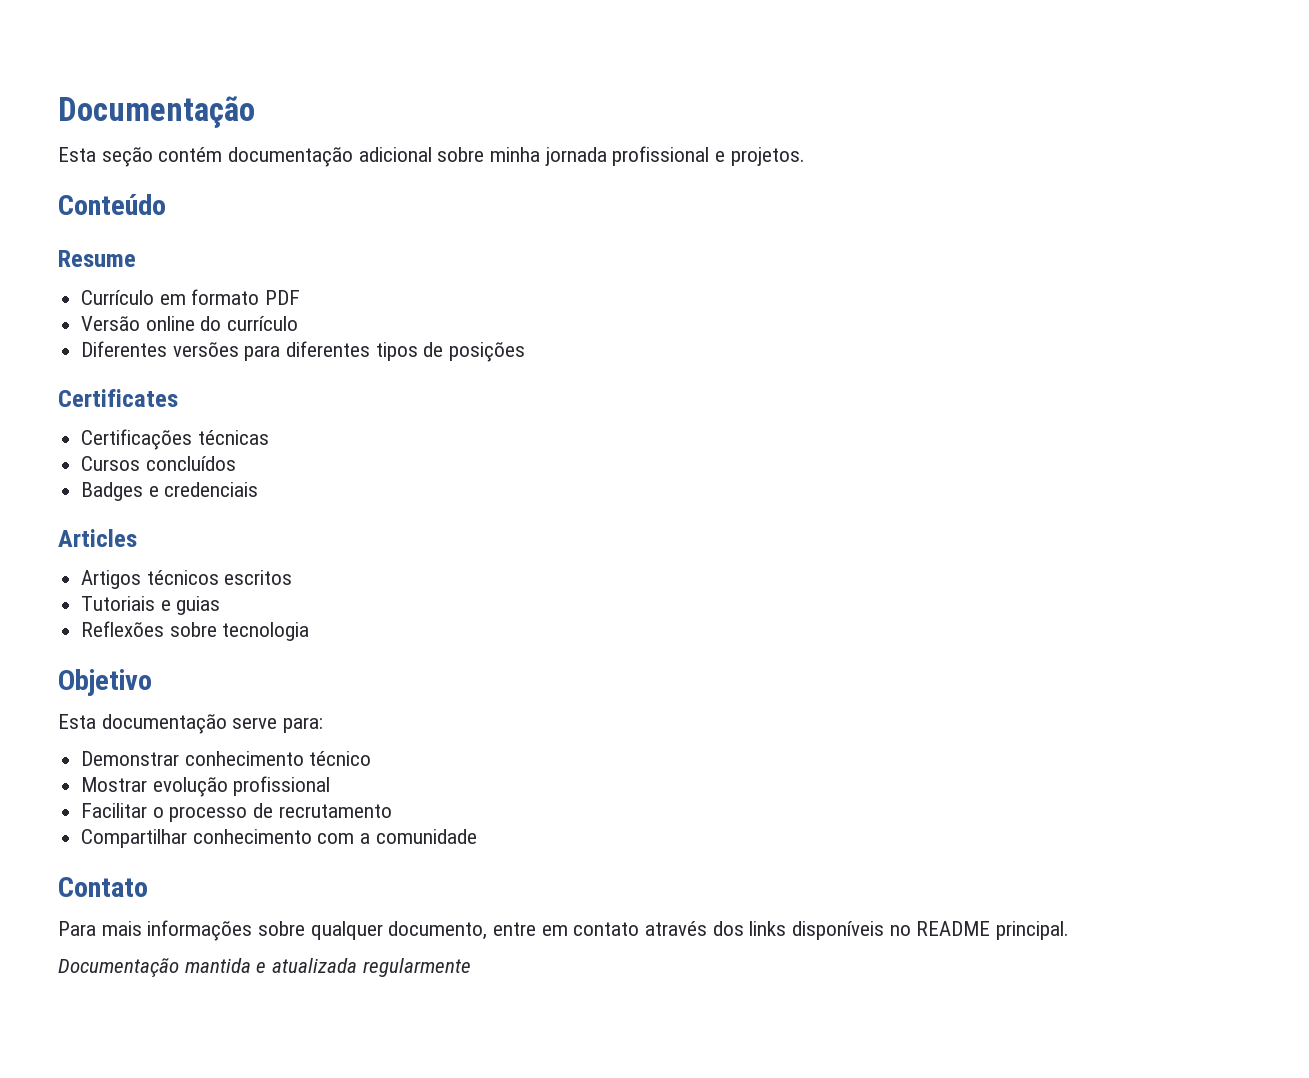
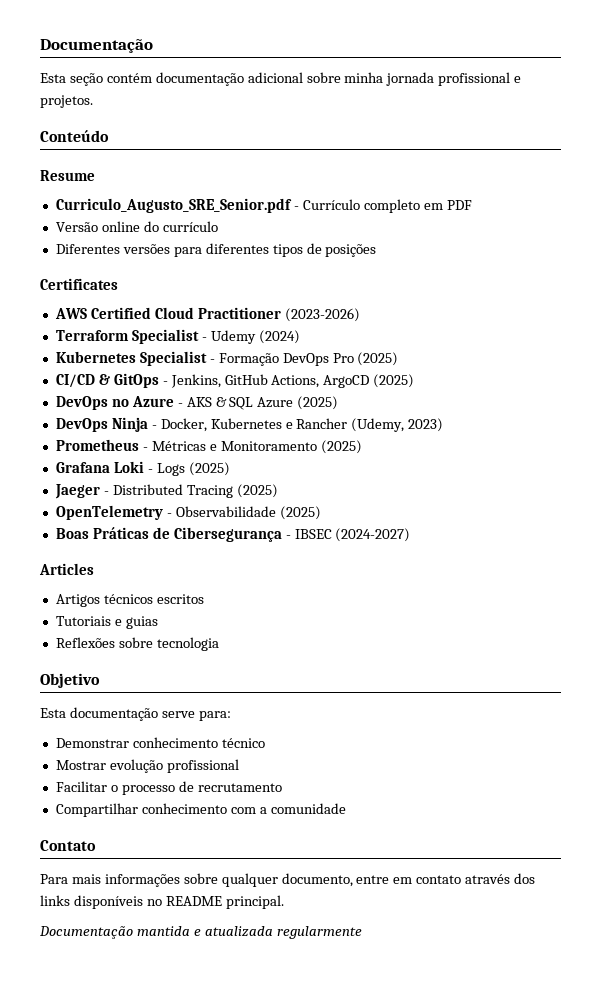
- Currículo em formato PDF
+ Curriculo_Augusto_SRE_Senior.pdf - Currículo completo em PDF
- Certificações técnicas
- Cursos concluídos
- Badges e credenciais
+ AWS Certified Cloud Practitioner (2023-2026)
+ Terraform Specialist - Udemy (2024)
+ Kubernetes Specialist - Formação DevOps Pro (2025)
+ CI/CD & GitOps - Jenkins, GitHub Actions, ArgoCD (2025)
+ DevOps no Azure - AKS & SQL Azure (2025)
+ DevOps Ninja - Docker, Kubernetes e Rancher (Udemy, 2023)
+ Prometheus - Métricas e Monitoramento (2025)
+ Grafana Loki - Logs (2025)
+ Jaeger - Distributed Tracing (2025)
+ OpenTelemetry - Observabilidade (2025)
+ Boas Práticas de Cibersegurança - IBSEC (2024-2027)

